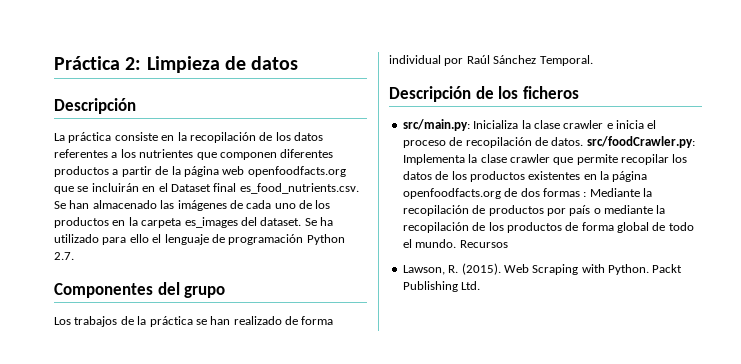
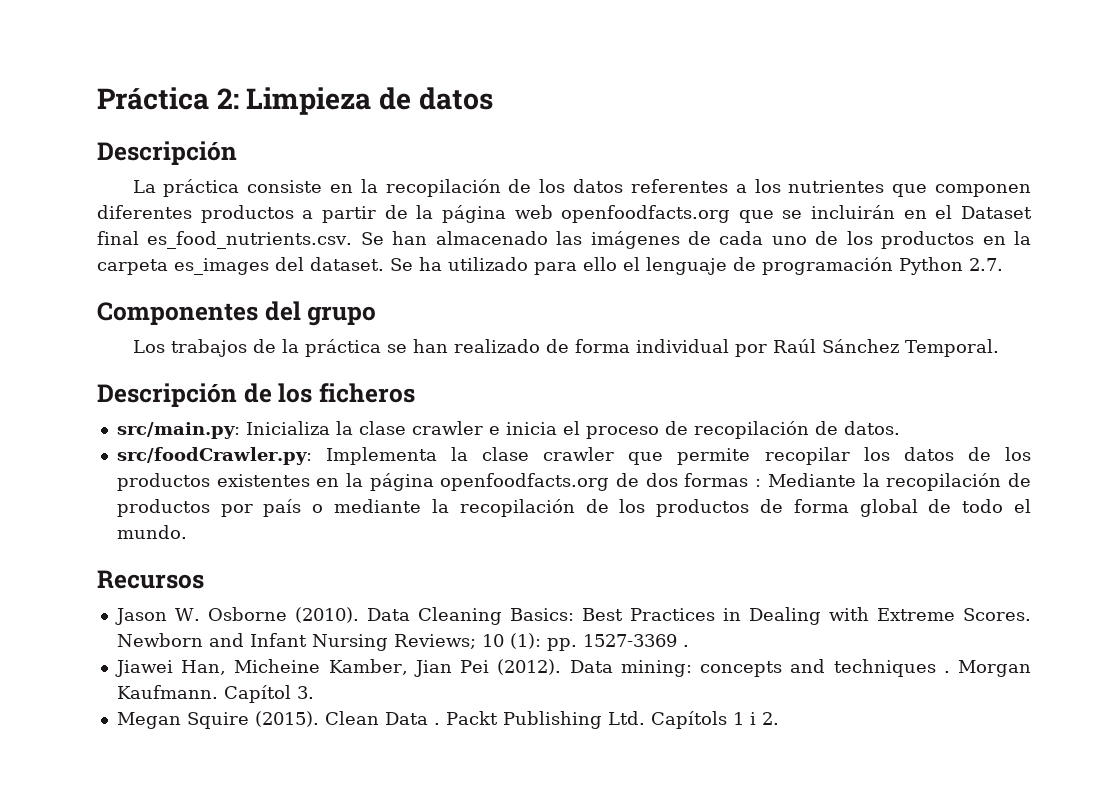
- src/main.py: Inicializa la clase crawler e inicia el proceso de recopilación de datos. src/foodCrawler.py: Implementa la clase crawler que permite recopilar los datos de los productos existentes en la página openfoodfacts.org de dos formas : Mediante la recopilación de productos por país o mediante la recopilación de los productos de forma global de todo el mundo. Recursos
+ src/main.py: Inicializa la clase crawler e inicia el proceso de recopilación de datos.
+ src/foodCrawler.py: Implementa la clase crawler que permite recopilar los datos de los productos existentes en la página openfoodfacts.org de dos formas : Mediante la recopilación de productos por país o mediante la recopilación de los productos de forma global de todo el mundo.
+ Recursos
- Lawson, R. (2015). Web Scraping with Python. Packt Publishing Ltd.
+ Jason W. Osborne (2010). Data Cleaning Basics: Best Practices in Dealing with Extreme Scores. Newborn and Infant Nursing Reviews; 10 (1): pp. 1527-3369 .
+ Jiawei Han, Micheine Kamber, Jian Pei (2012). Data mining: concepts and techniques . Morgan Kaufmann. Capítol 3.
+ Megan Squire (2015). Clean Data . Packt Publishing Ltd. Capítols 1 i 2.

